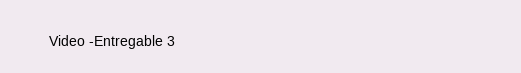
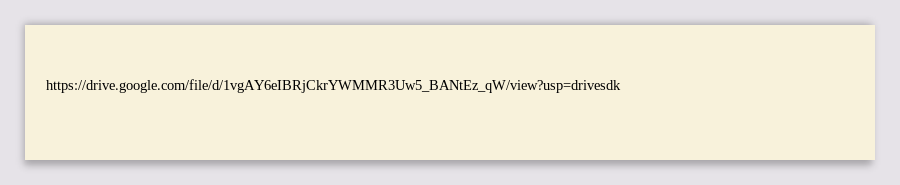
- Video -Entregable 3
+ https://drive.google.com/file/d/1vgAY6eIBRjCkrYWMMR3Uw5_BANtEz_qW/view?usp=drivesdk

